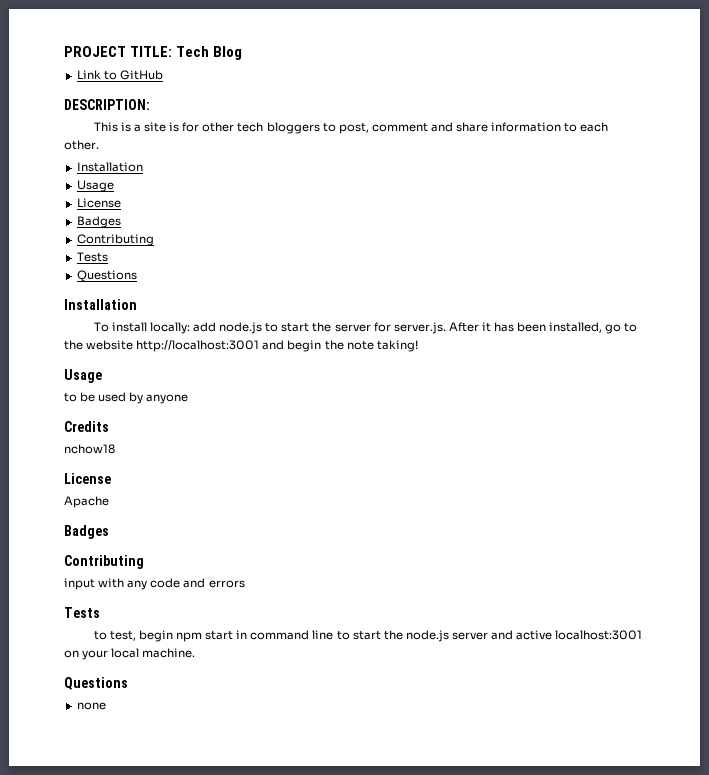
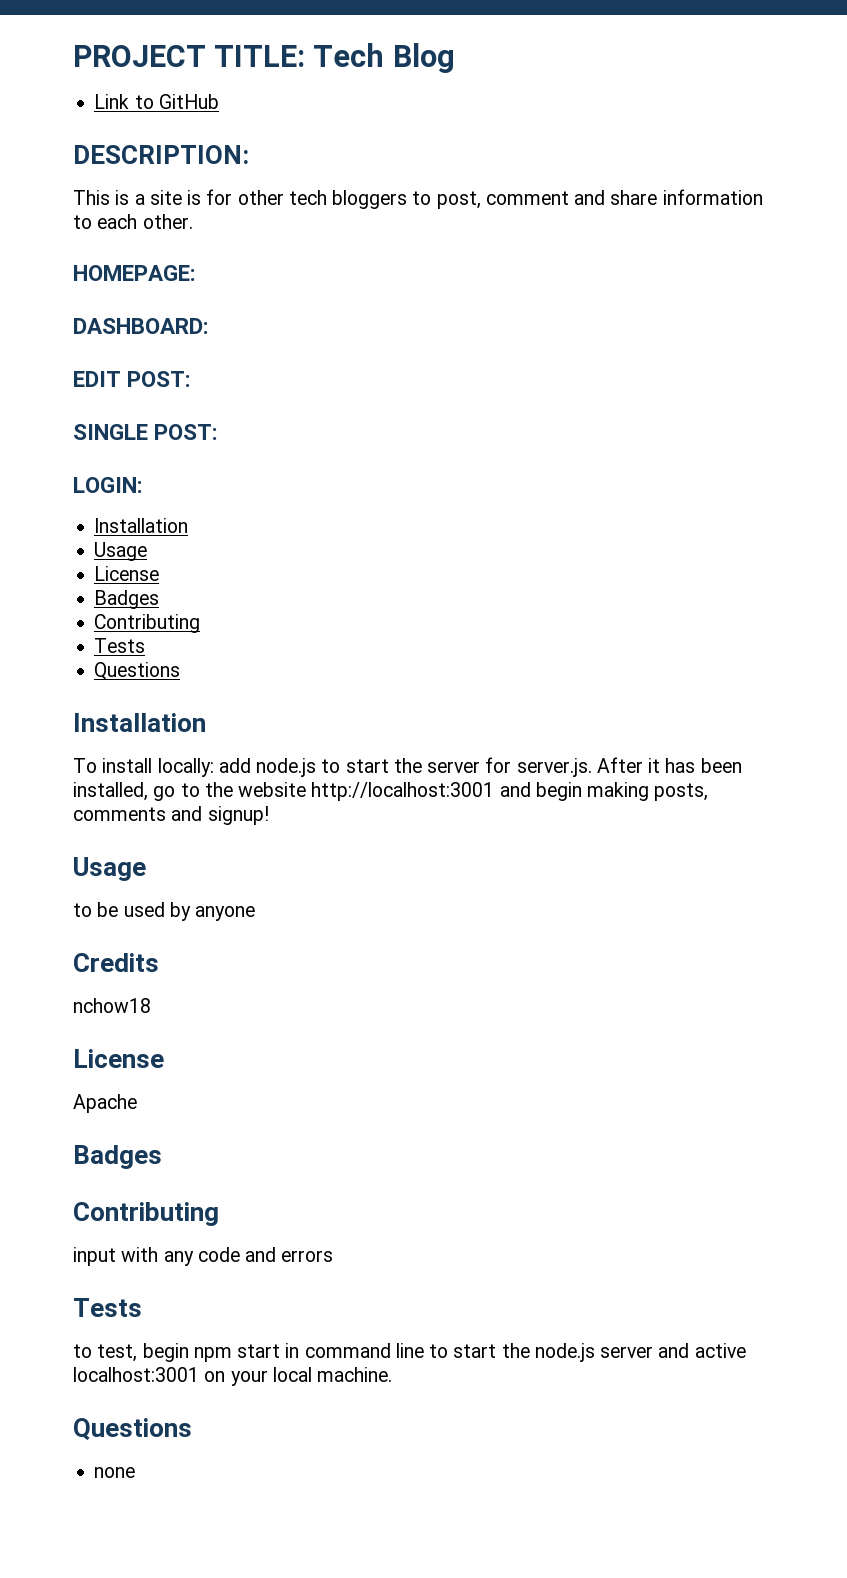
+ HOMEPAGE:
+ DASHBOARD:
+ EDIT POST:
+ SINGLE POST:
+ LOGIN:
- To install locally: add node.js to start the server for server.js. After it has been installed, go to the website http://localhost:3001 and begin the note taking!
+ To install locally: add node.js to start the server for server.js. After it has been installed, go to the website http://localhost:3001 and begin making posts, comments and signup!

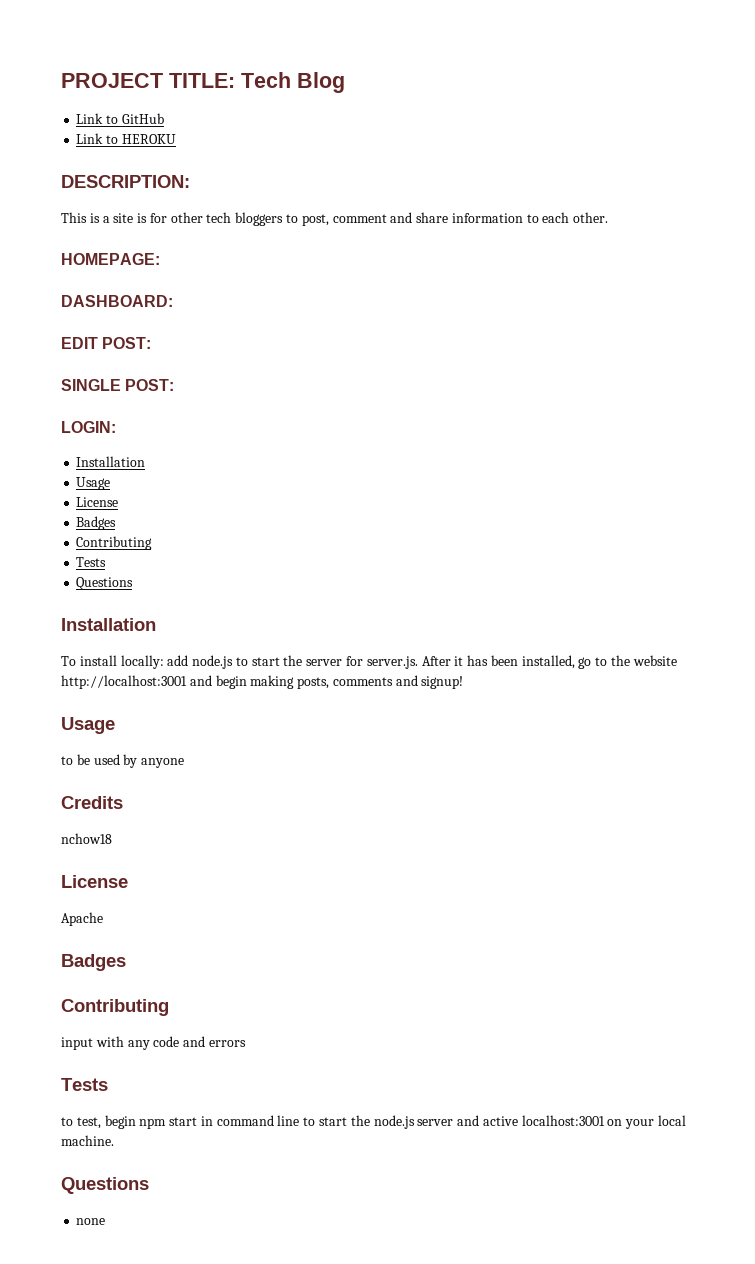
+ Link to HEROKU

